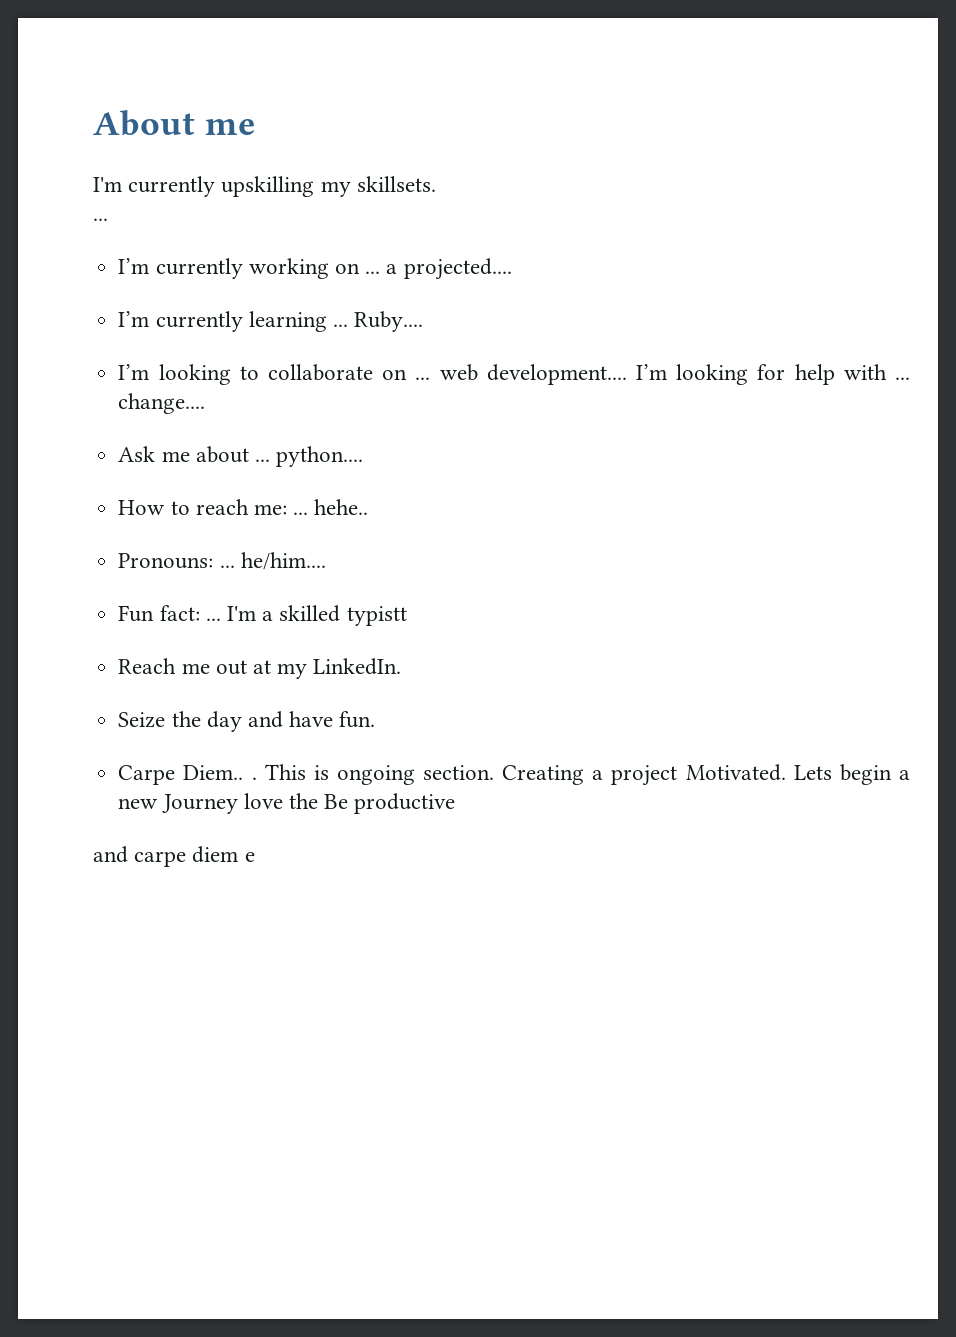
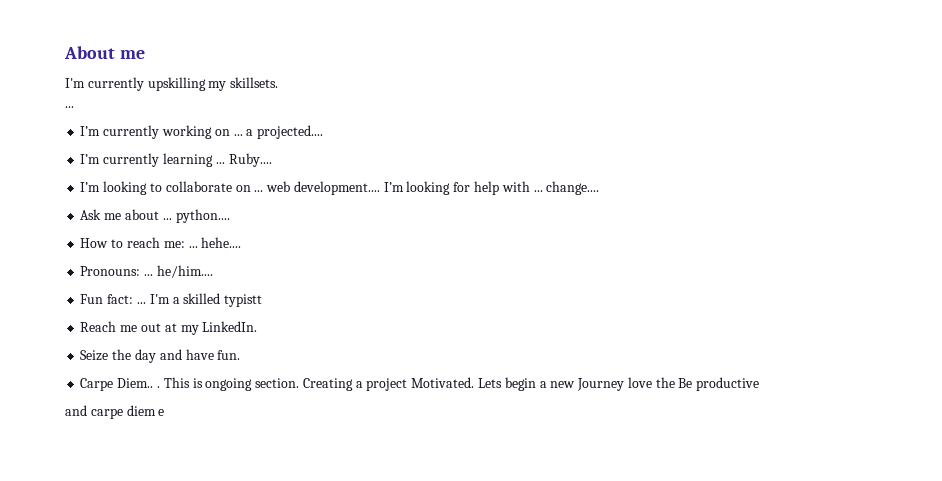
- How to reach me: ... hehe..
+ How to reach me: ... hehe....

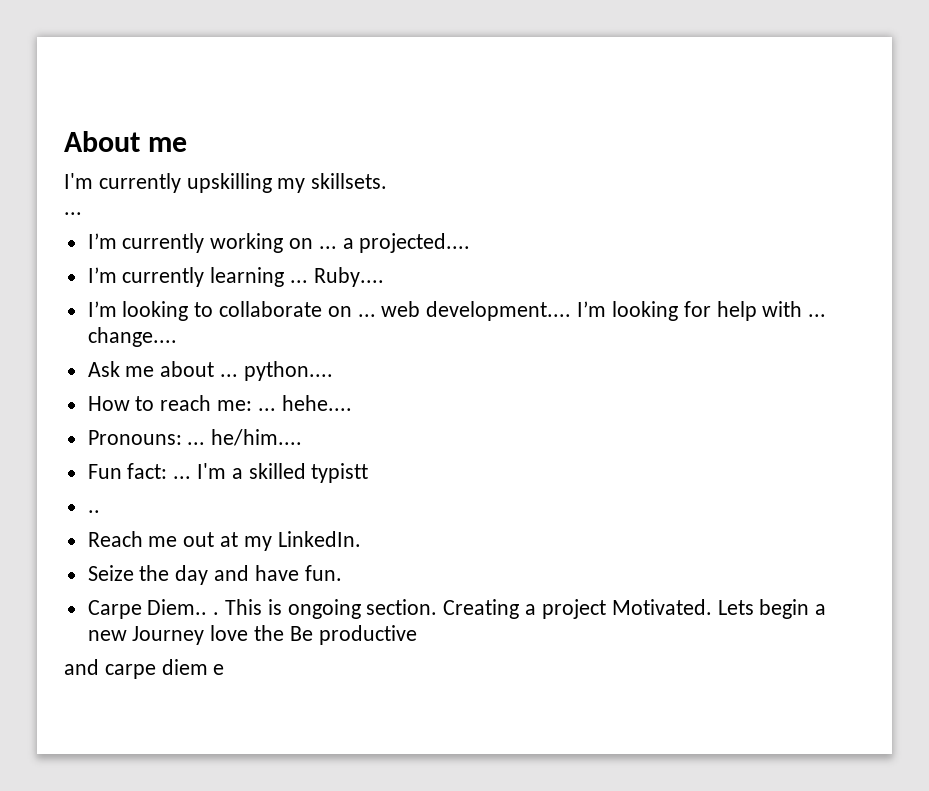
+ ..

